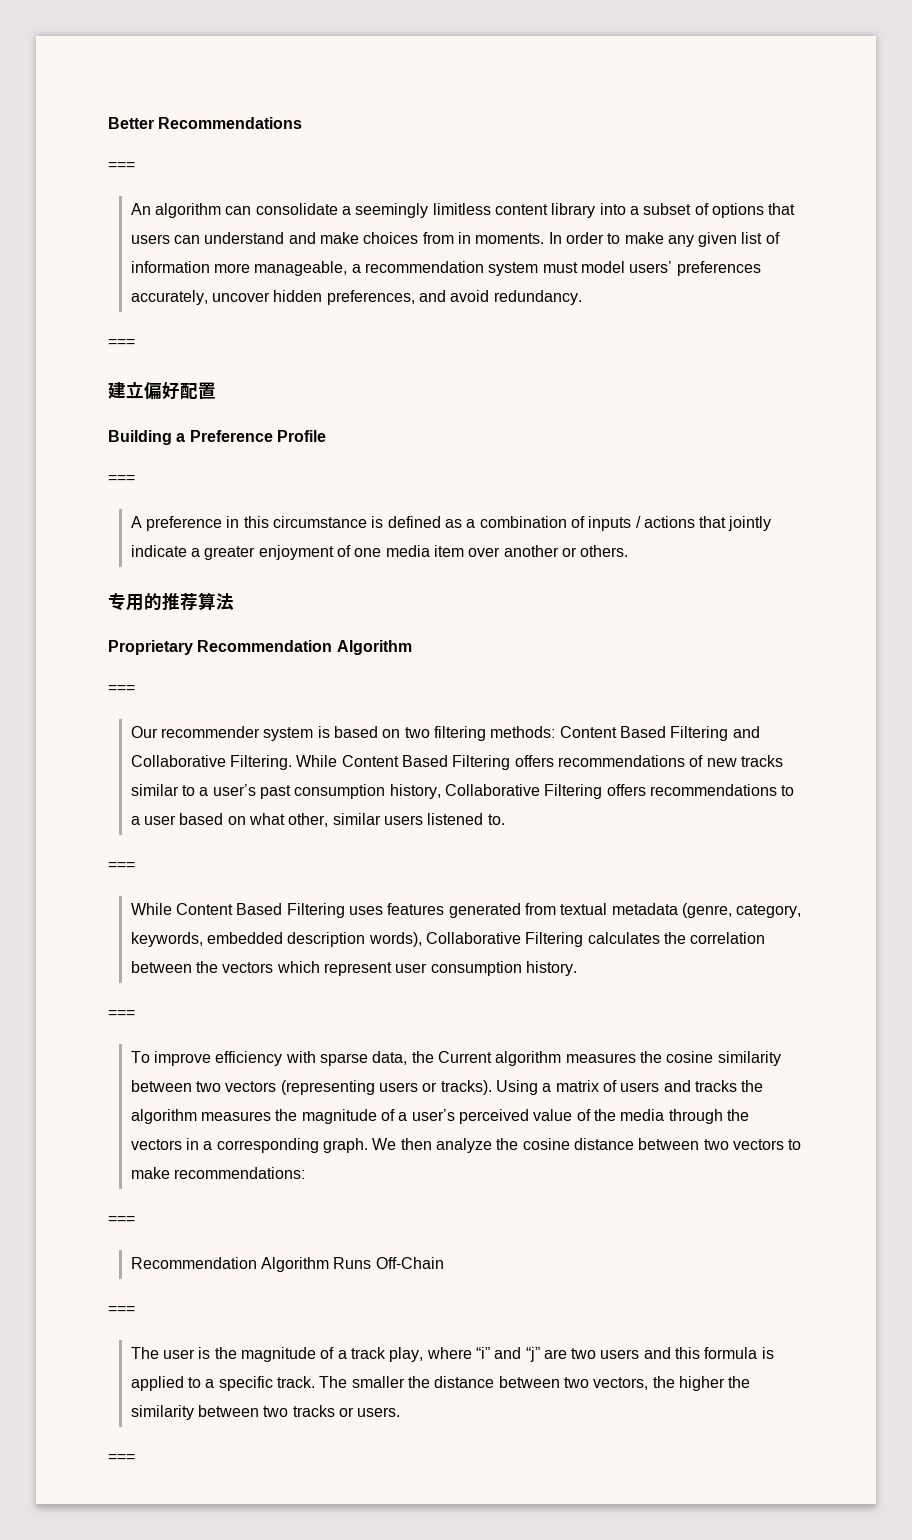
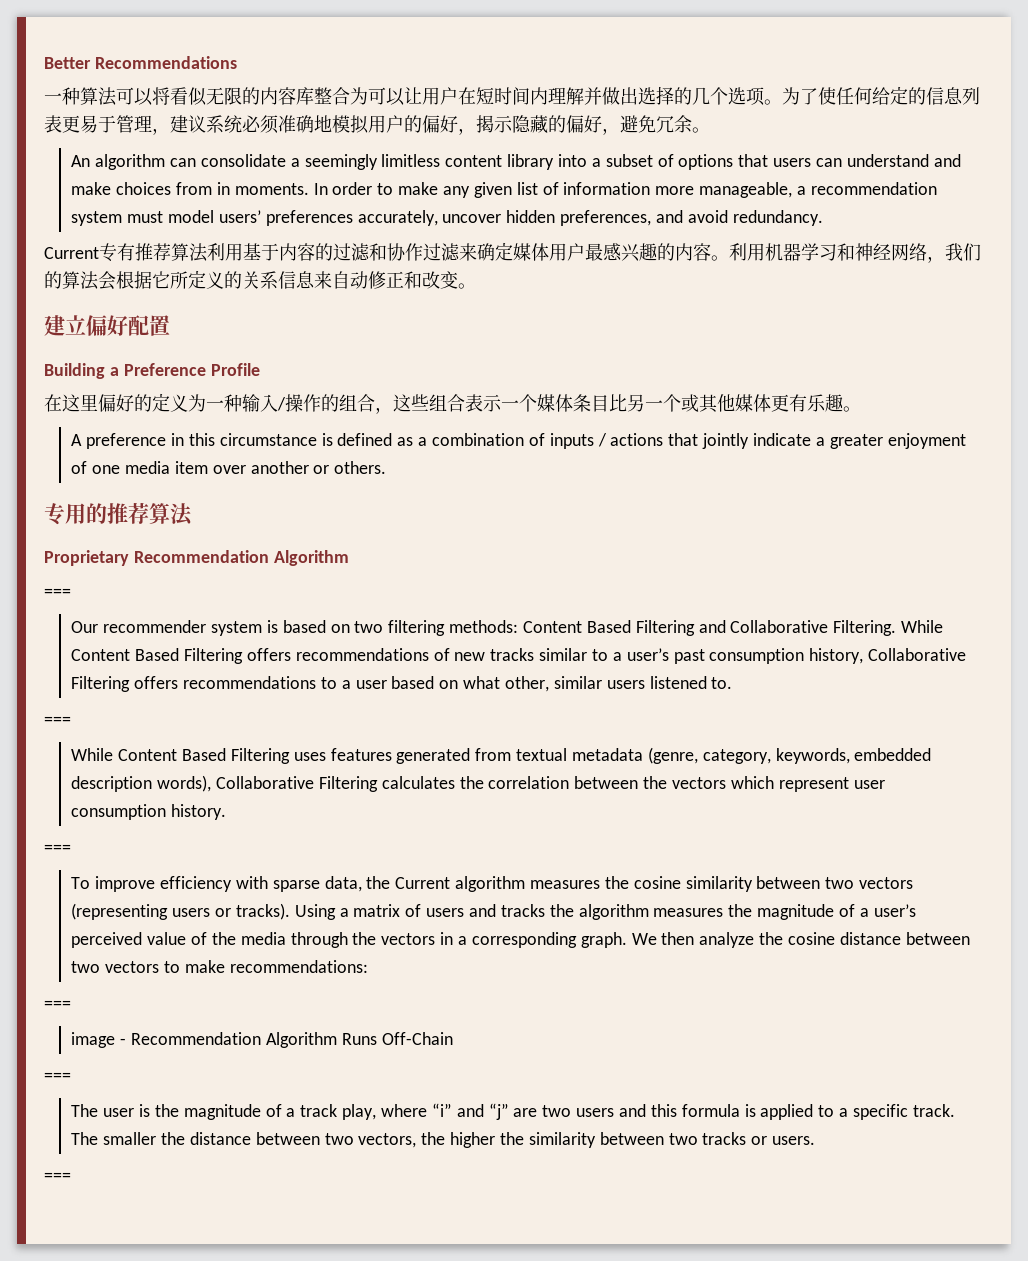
  Better Recommendations
- ===
+ 一种算法可以将看似无限的内容库整合为可以让用户在短时间内理解并做出选择的几个选项。为了使任何给定的信息列表更易于管理，建议系统必须准确地模拟用户的偏好，揭示隐藏的偏好，避免冗余。
  In order to make any given list of information more manageable, a recommendation system must model users’ preferences accurately, uncover hidden preferences, and avoid redundancy.
- ===
+ Current专有推荐算法利用基于内容的过滤和协作过滤来确定媒体用户最感兴趣的内容。利用机器学习和神经网络，我们的算法会根据它所定义的关系信息来自动修正和改变。
  Building a Preference Profile
- ===
+ 在这里偏好的定义为一种输入/操作的组合，这些组合表示一个媒体条目比另一个或其他媒体更有乐趣。
- Recommendation Algorithm Runs Off-Chain
+ image - Recommendation Algorithm Runs Off-Chain

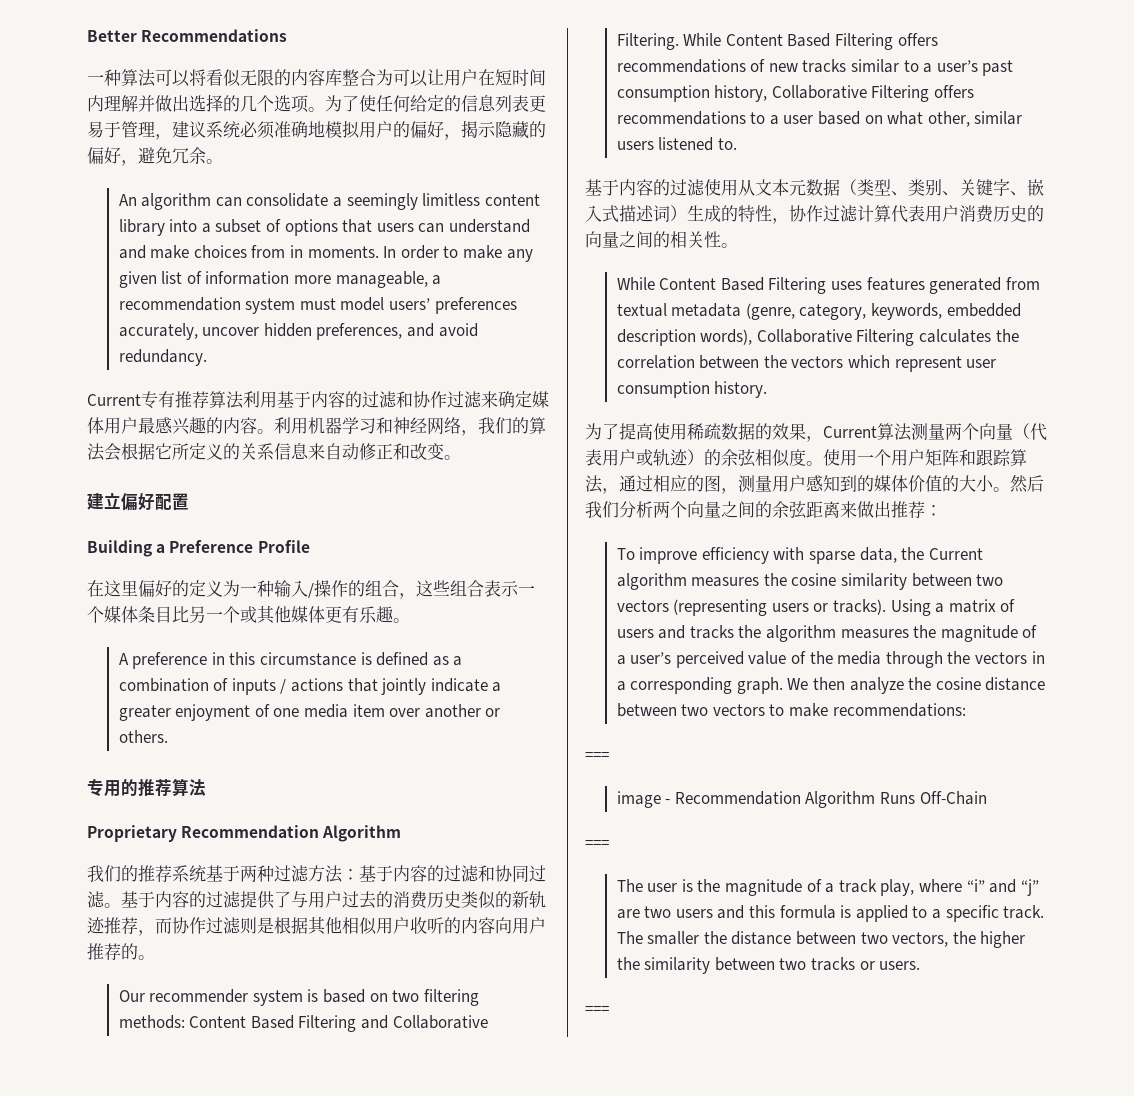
  Proprietary Recommendation Algorithm
- ===
+ 我们的推荐系统基于两种过滤方法：基于内容的过滤和协同过滤。基于内容的过滤提供了与用户过去的消费历史类似的新轨迹推荐，而协作过滤则是根据其他相似用户收听的内容向用户推荐的。
  While Content Based Filtering offers recommendations of new tracks similar to a user’s past consumption history, Collaborative Filtering offers recommendations to a user based on what other, similar users listened to.
- ===
+ 基于内容的过滤使用从文本元数据（类型、类别、关键字、嵌入式描述词）生成的特性，协作过滤计算代表用户消费历史的向量之间的相关性。
  While Content Based Filtering uses features generated from textual metadata (genre, category, keywords, embedded description words), Collaborative Filtering calculates the correlation between the vectors which represent user consumption history.
- ===
+ 为了提高使用稀疏数据的效果，Current算法测量两个向量（代表用户或轨迹）的余弦相似度。使用一个用户矩阵和跟踪算法，通过相应的图，测量用户感知到的媒体价值的大小。然后我们分析两个向量之间的余弦距离来做出推荐：

